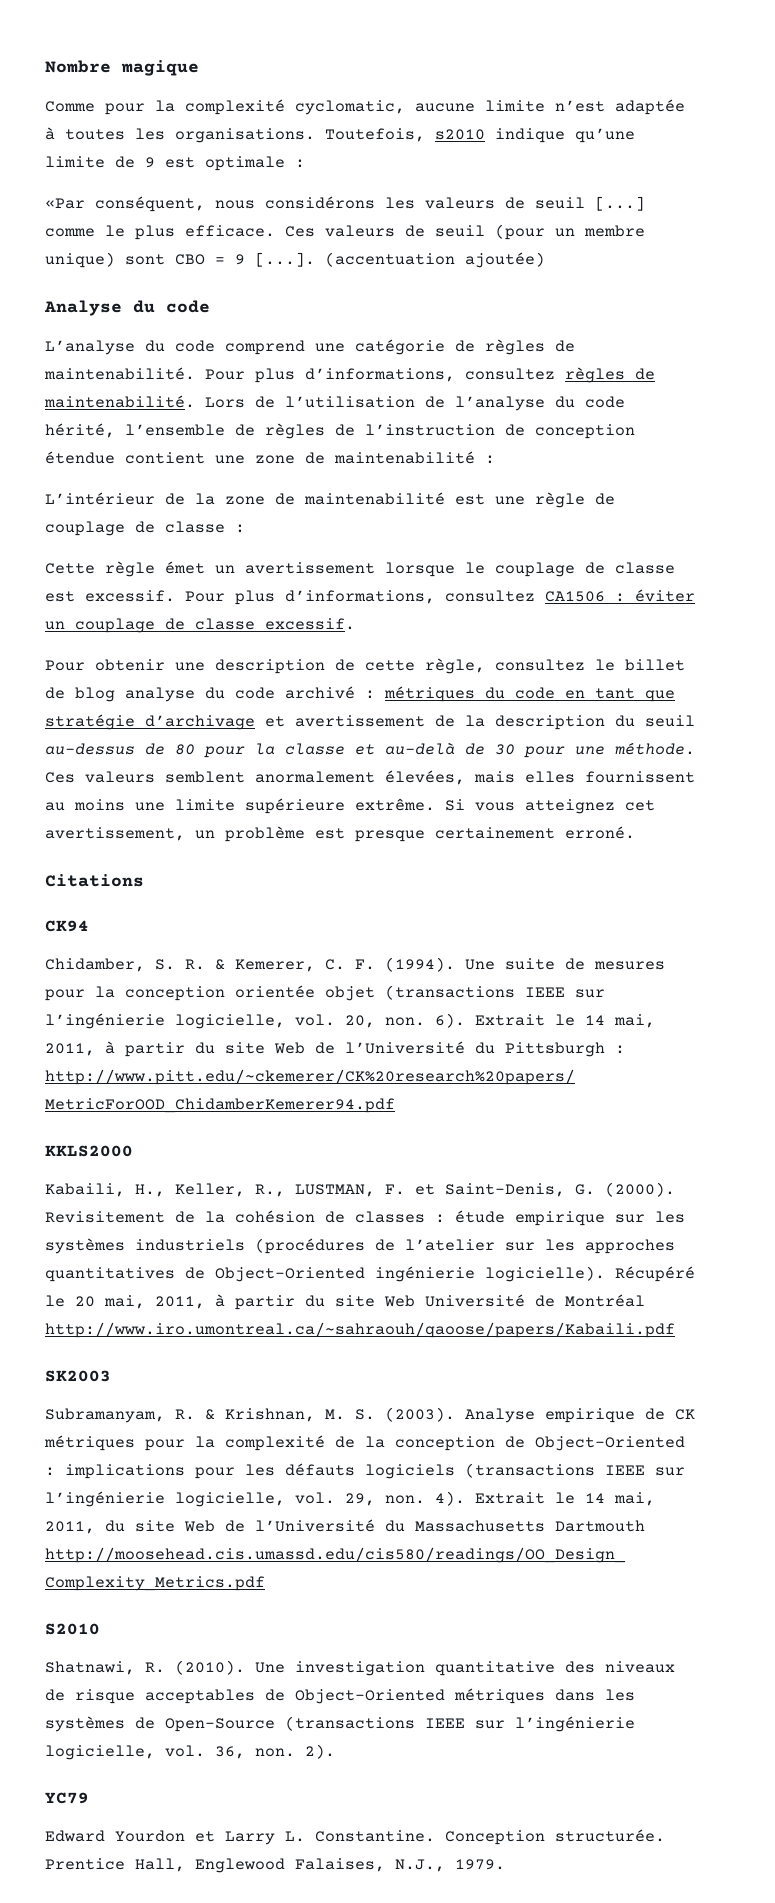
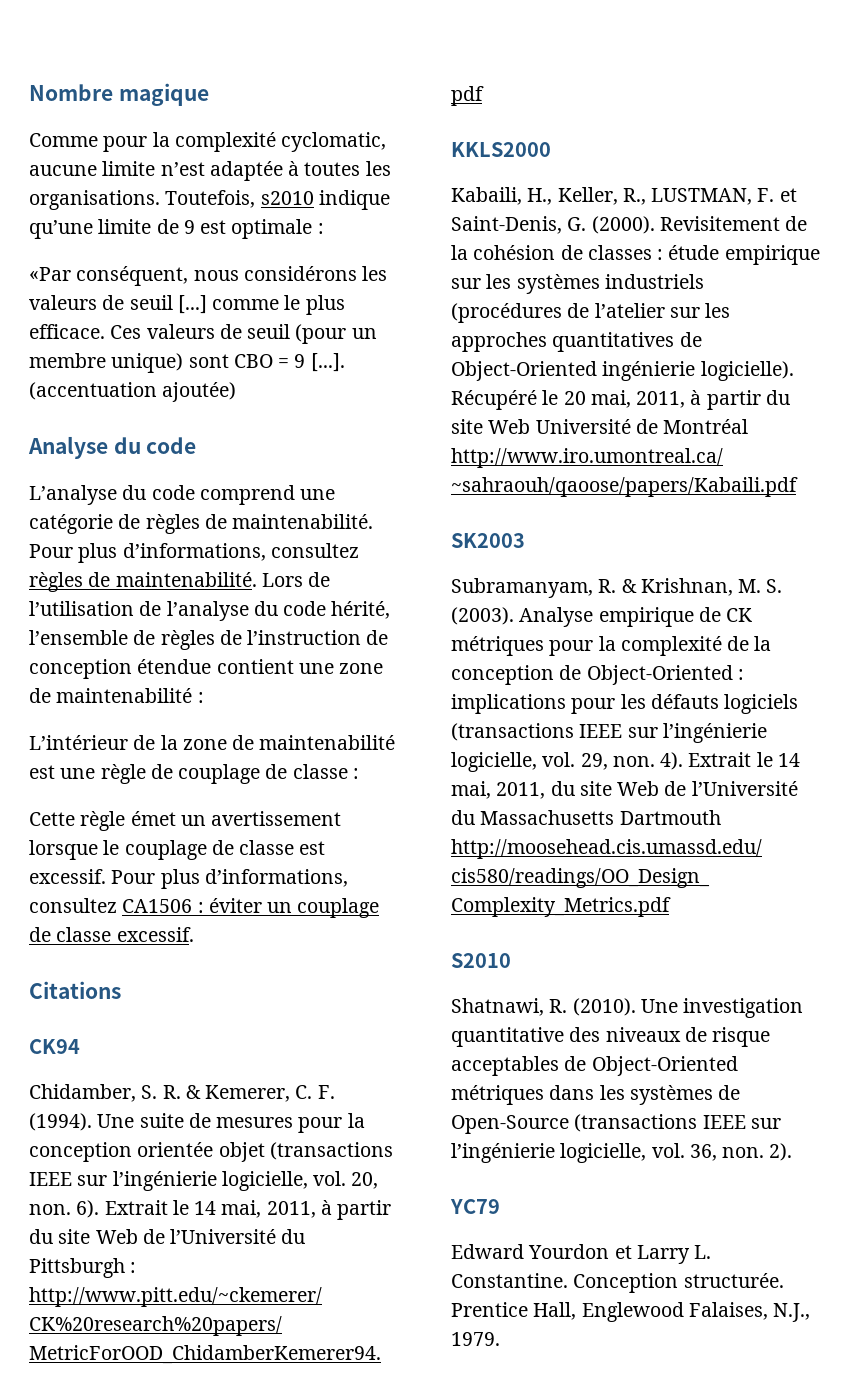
- Pour obtenir une description de cette règle, consultez le billet de blog analyse du code archivé : métriques du code en tant que stratégie d’archivage et avertissement de la description du seuil au-dessus de 80 pour la classe et au-delà de 30 pour une méthode. Ces valeurs semblent anormalement élevées, mais elles fournissent au moins une limite supérieure extrême. Si vous atteignez cet avertissement, un problème est presque certainement erroné.

